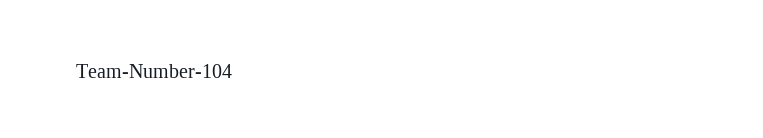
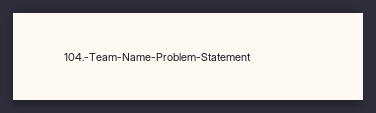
- Team-Number-104
+ 104.-Team-Name-Problem-Statement

